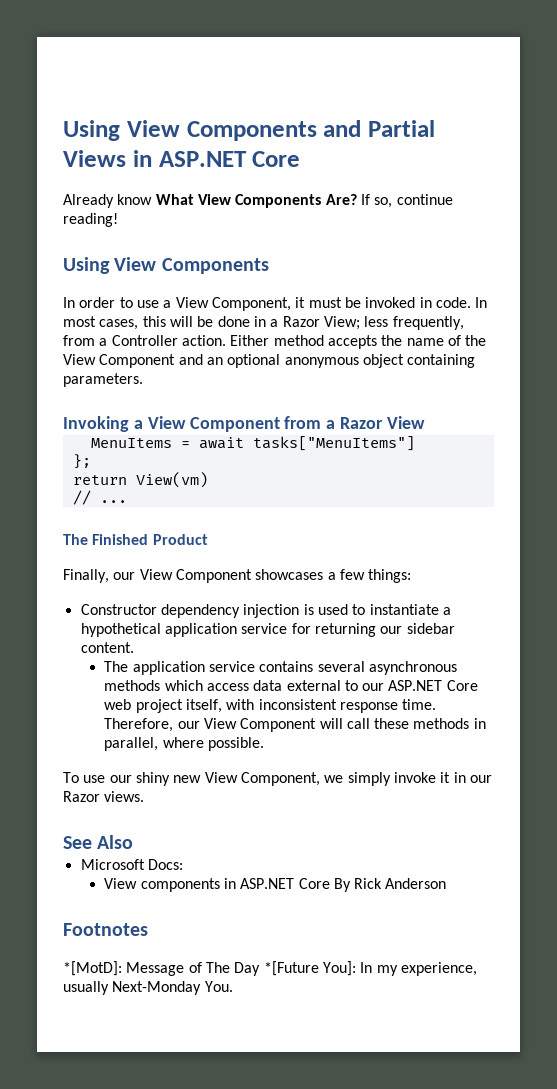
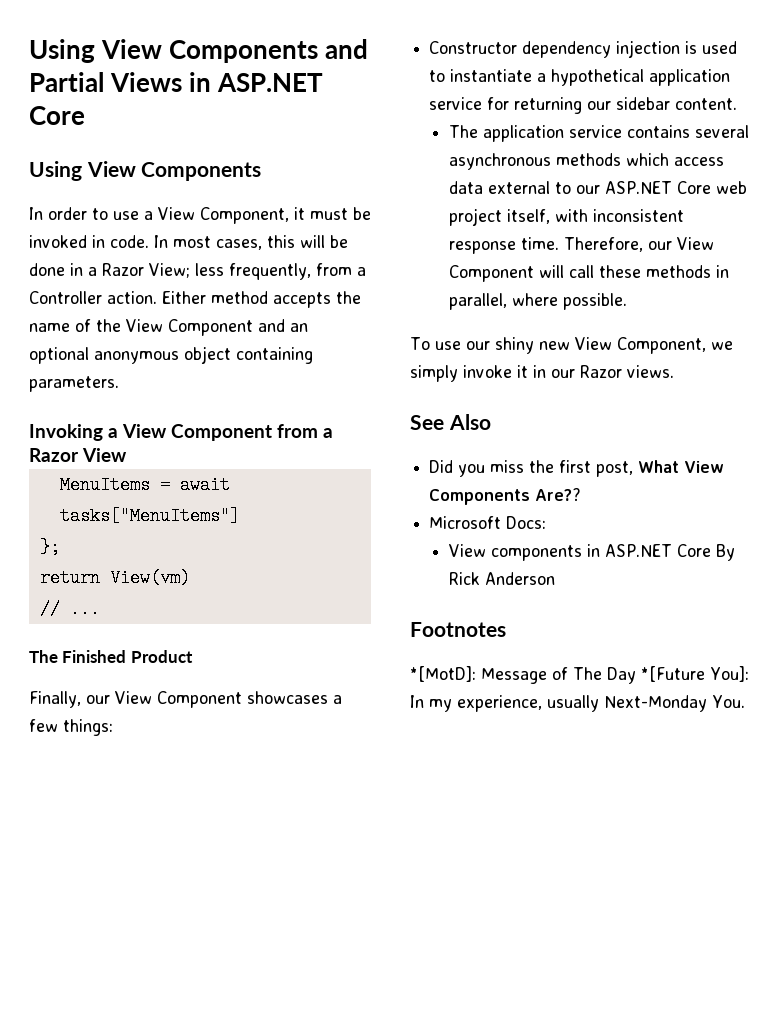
- Already know What View Components Are? If so, continue reading!
+ Did you miss the first post, What View Components Are??

